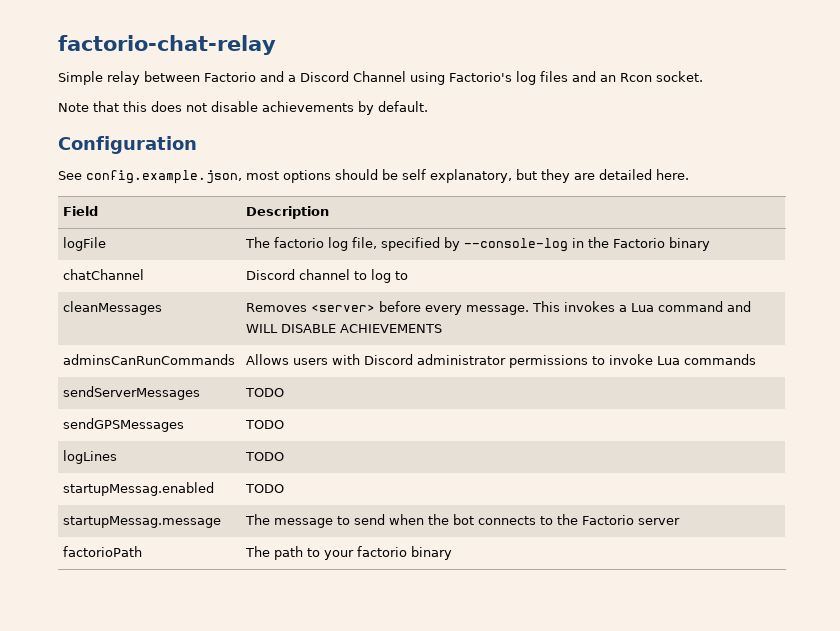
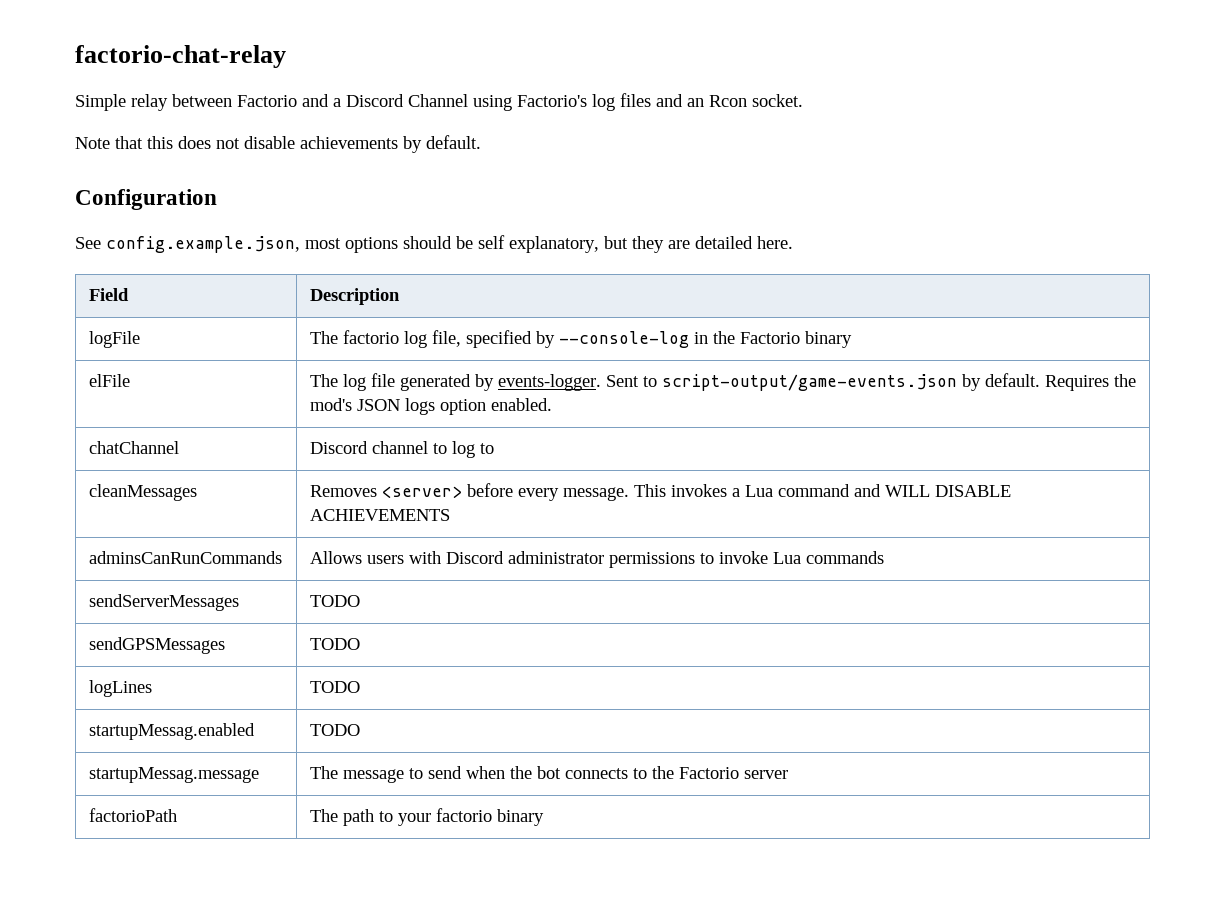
+ elFile | The log file generated by events-logger. Sent to script-output/game-events.json by default. Requires the mod's JSON logs option enabled.

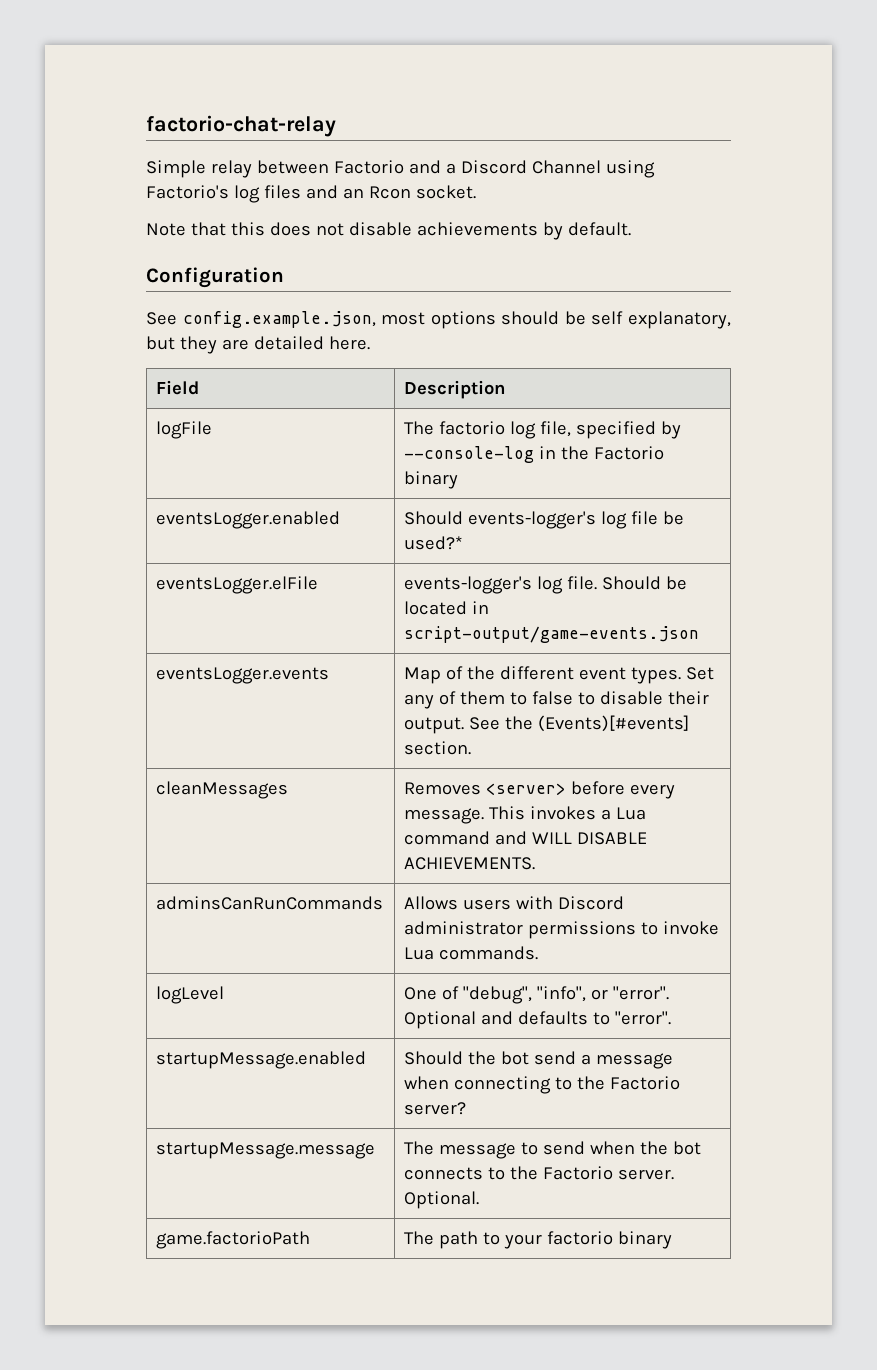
- elFile | The log file generated by events-logger. Sent to script-output/game-events.json by default. Requires the mod's JSON logs option enabled.
- chatChannel | Discord channel to log to
+ eventsLogger.enabled | Should events-logger's log file be used?*
+ eventsLogger.elFile | events-logger's log file. Should be located in script-output/game-events.json
+ eventsLogger.events | Map of the different event types. Set any of them to false to disable their output. See the (Events)[#events] section.
- cleanMessages | Removes <server> before every message. This invokes a Lua command and WILL DISABLE ACHIEVEMENTS
+ cleanMessages | Removes <server> before every message. This invokes a Lua command and WILL DISABLE ACHIEVEMENTS.
- adminsCanRunCommands | Allows users with Discord administrator permissions to invoke Lua commands
- sendServerMessages | TODO
- sendGPSMessages | TODO
- logLines | TODO
- startupMessag.enabled | TODO
- startupMessag.message | The message to send when the bot connects to the Factorio server
- factorioPath | The path to your factorio binary
+ adminsCanRunCommands | Allows users with Discord administrator permissions to invoke Lua commands.
+ logLevel | One of "debug", "info", or "error". Optional and defaults to "error".
+ startupMessage.enabled | Should the bot send a message when connecting to the Factorio server?
+ startupMessage.message | The message to send when the bot connects to the Factorio server. Optional.
+ game.factorioPath | The path to your factorio binary

